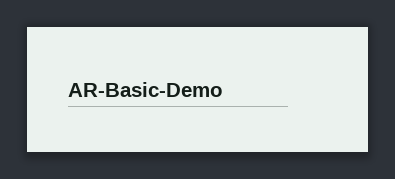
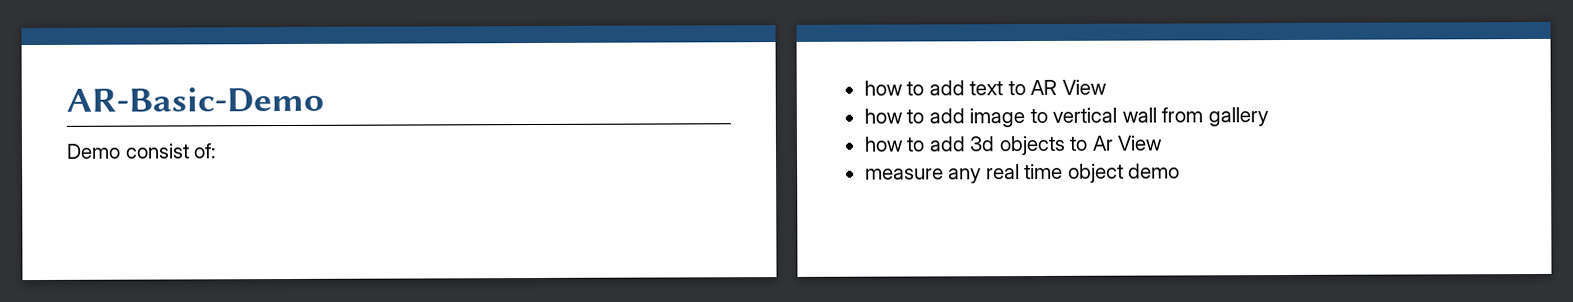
+ Demo consist of:
+ how to add text to AR View
+ how to add image to vertical wall from gallery
+ how to add 3d objects to Ar View
+ measure any real time object demo

